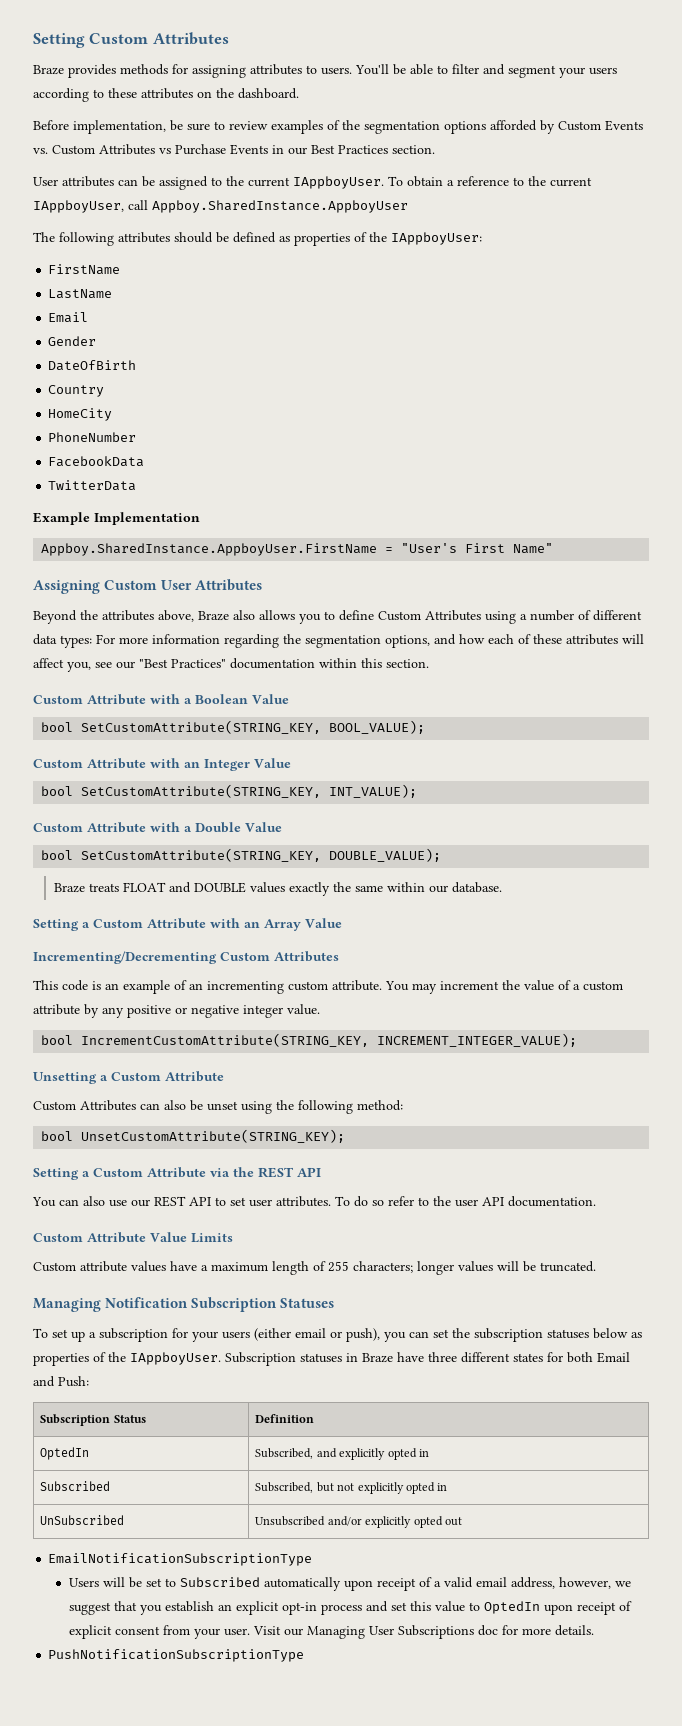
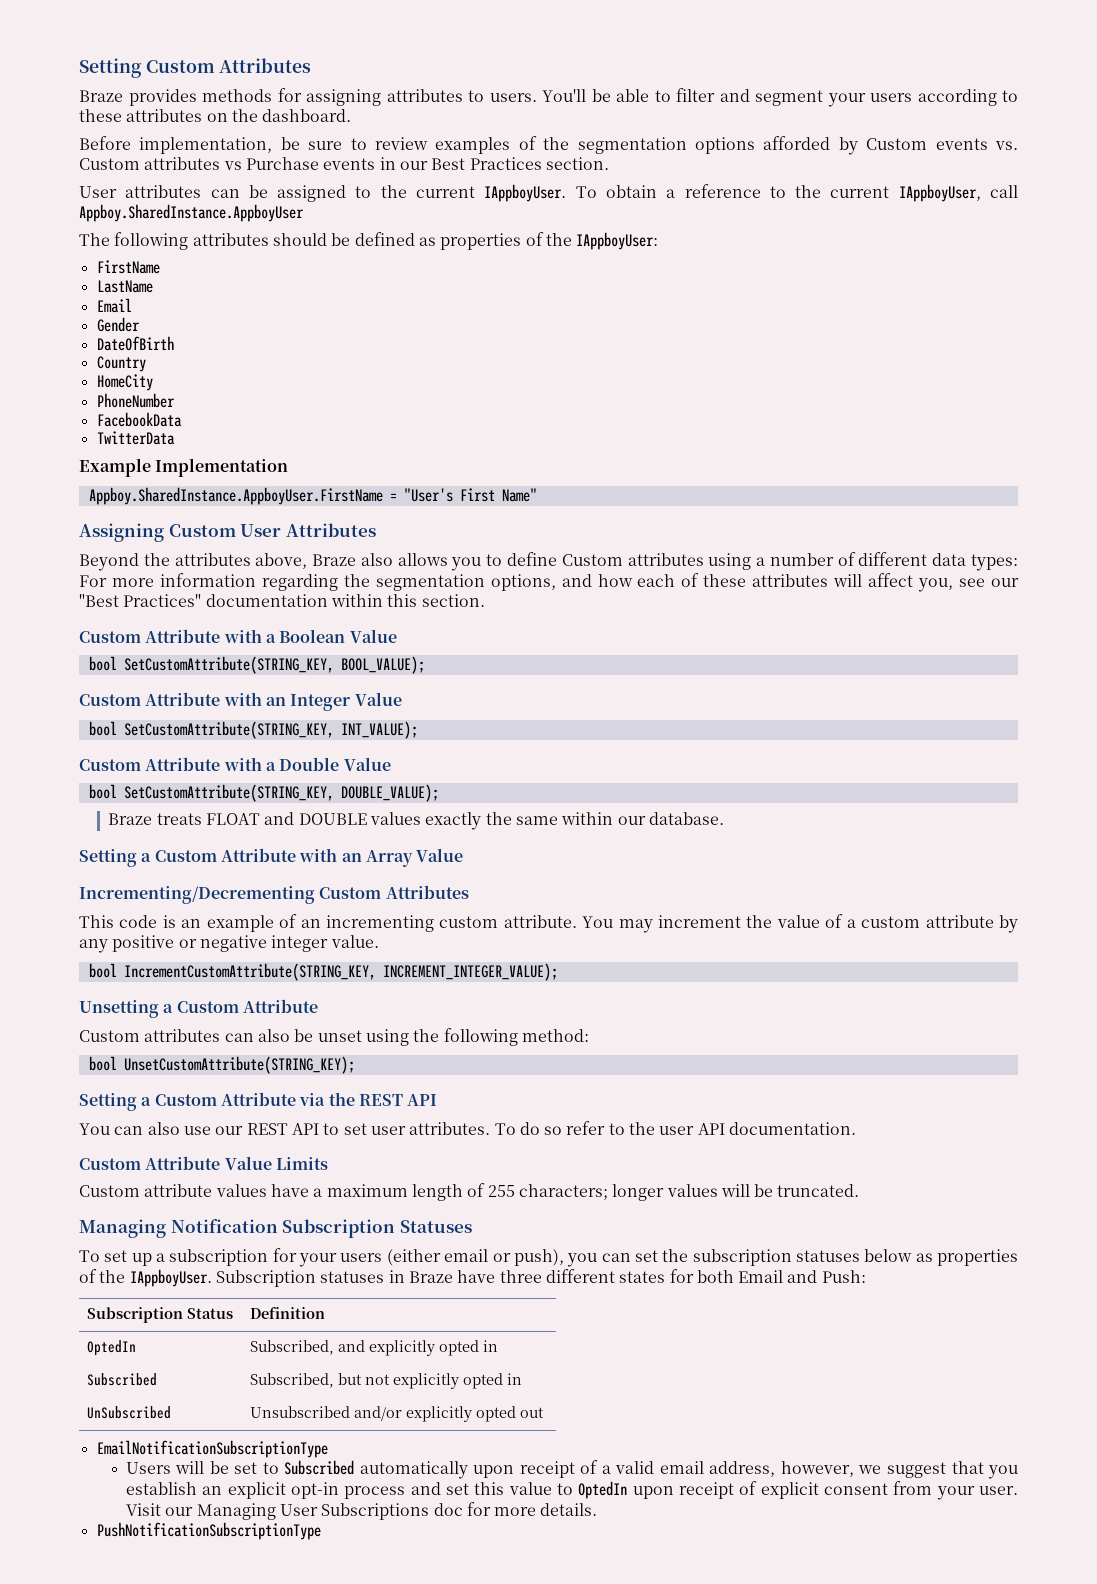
- Before implementation, be sure to review examples of the segmentation options afforded by Custom Events vs. Custom Attributes vs Purchase Events in our Best Practices section.
+ Before implementation, be sure to review examples of the segmentation options afforded by Custom events vs. Custom attributes vs Purchase events in our Best Practices section.
- Beyond the attributes above, Braze also allows you to define Custom Attributes using a number of different data types: For more information regarding the segmentation options, and how each of these attributes will affect you, see our "Best Practices" documentation within this section.
+ Beyond the attributes above, Braze also allows you to define Custom attributes using a number of different data types: For more information regarding the segmentation options, and how each of these attributes will affect you, see our "Best Practices" documentation within this section.
- Custom Attributes can also be unset using the following method:
+ Custom attributes can also be unset using the following method:

